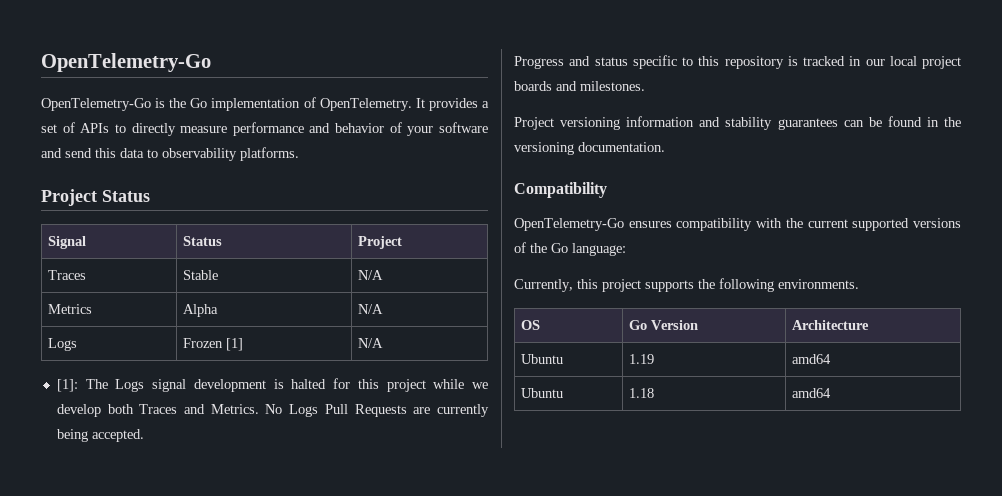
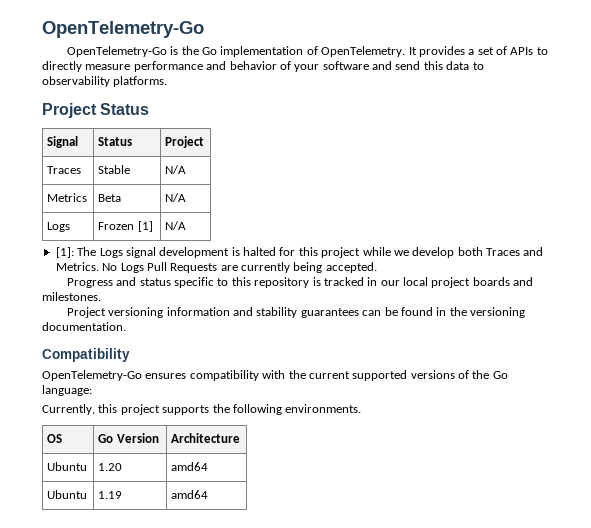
- Metrics | Alpha | N/A
+ Metrics | Beta | N/A
- Ubuntu | 1.19 | amd64
+ Ubuntu | 1.20 | amd64
- Ubuntu | 1.18 | amd64
+ Ubuntu | 1.19 | amd64

